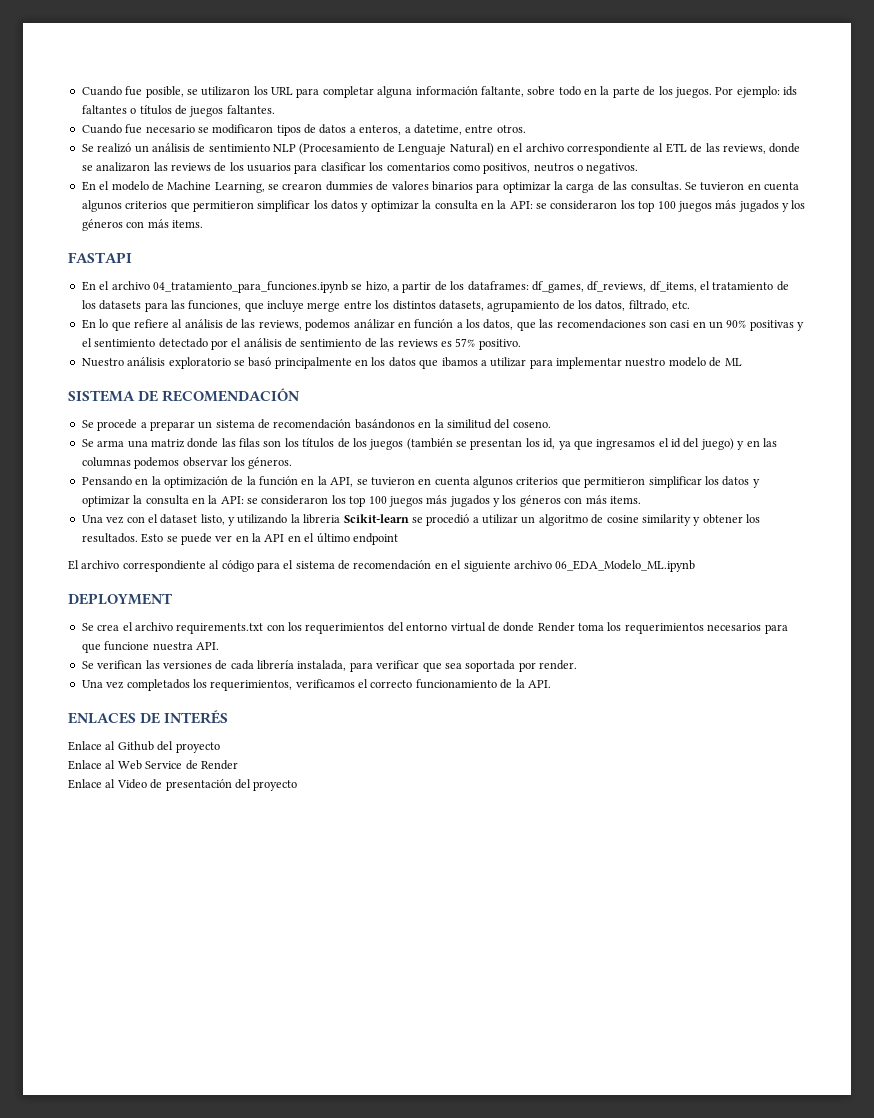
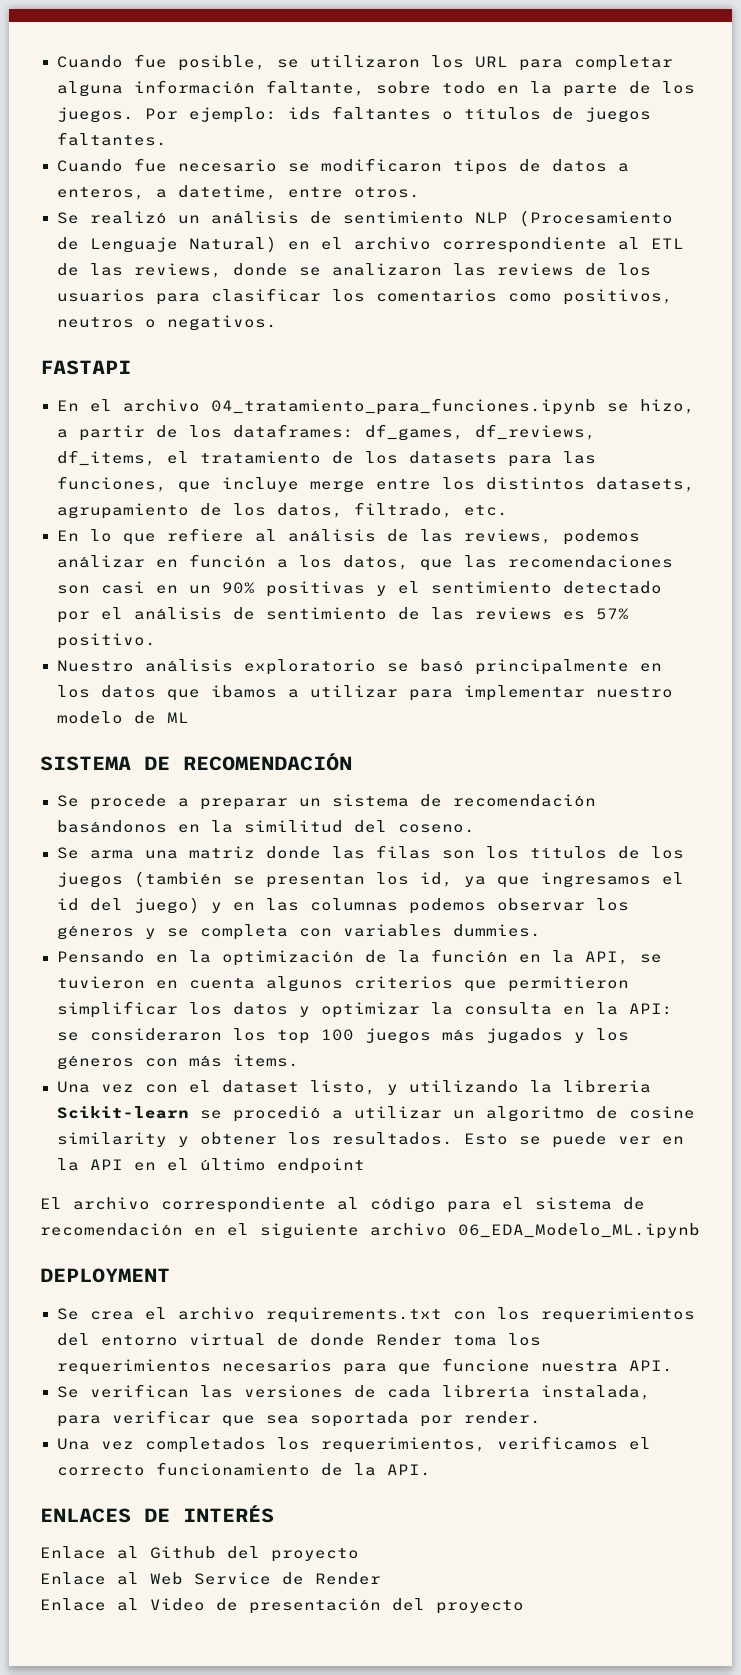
- En el modelo de Machine Learning, se crearon dummies de valores binarios para optimizar la carga de las consultas. Se tuvieron en cuenta algunos criterios que permitieron simplificar los datos y optimizar la consulta en la API: se consideraron los top 100 juegos más jugados y los géneros con más items.
- Se arma una matriz donde las filas son los títulos de los juegos (también se presentan los id, ya que ingresamos el id del juego) y en las columnas podemos observar los géneros.
+ Se arma una matriz donde las filas son los títulos de los juegos (también se presentan los id, ya que ingresamos el id del juego) y en las columnas podemos observar los géneros y se completa con variables dummies.

